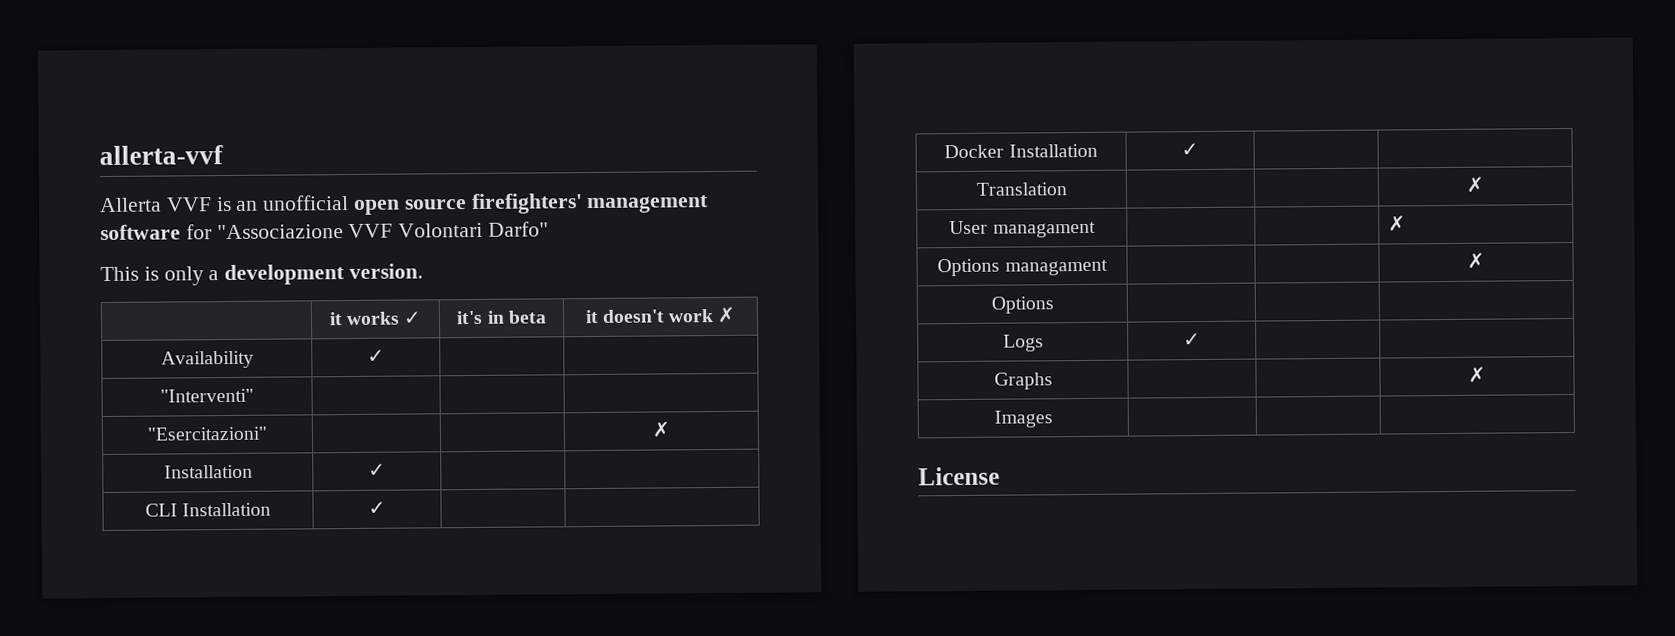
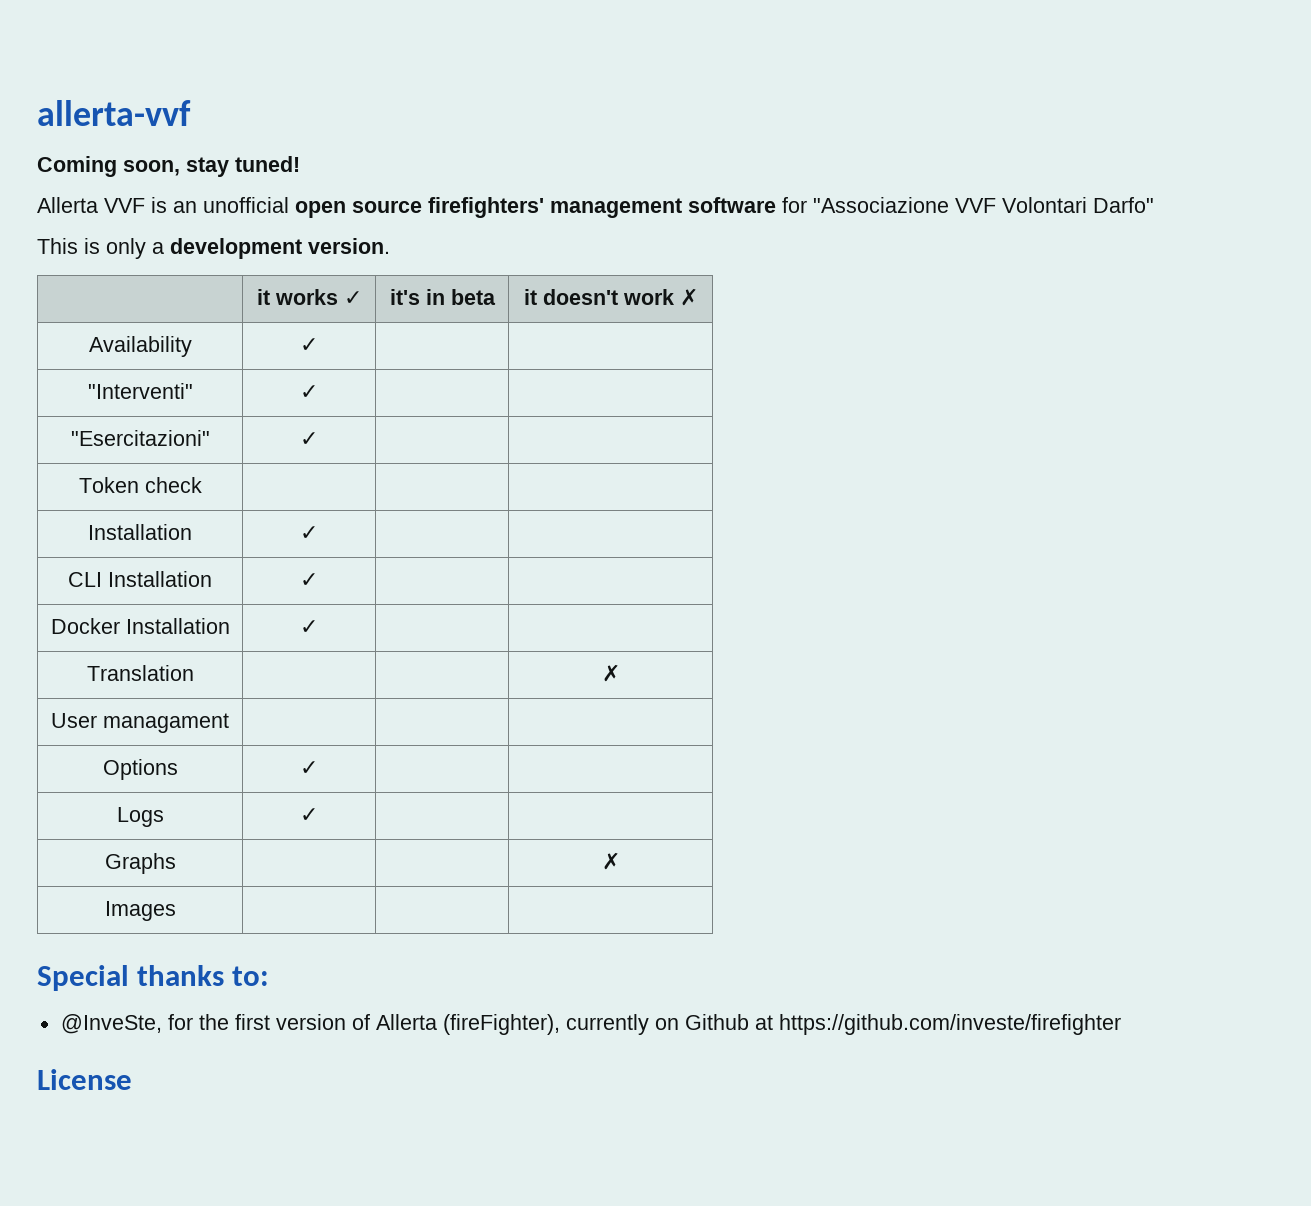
+ Coming soon, stay tuned!
- "Interventi" | | |
+ "Interventi" | ✓ | |
- "Esercitazioni" | | | ✗
+ "Esercitazioni" | ✓ | |
+ Token check | | |
- User managament | | | ✗
- Options managament | | | ✗
+ User managament | | |
- Options | | |
+ Options | ✓ | |
+ Special thanks to:
+ @InveSte, for the first version of Allerta (fireFighter), currently on Github at https://github.com/investe/firefighter

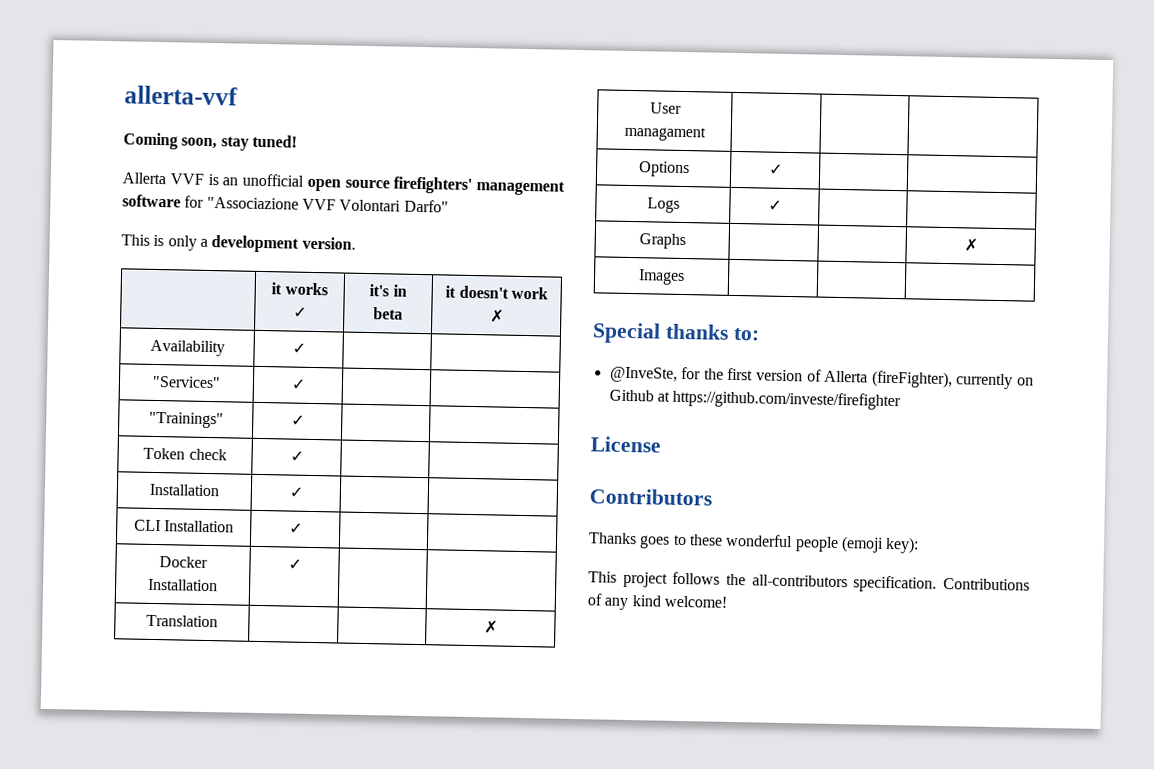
- "Interventi" | ✓ | |
- "Esercitazioni" | ✓ | |
+ "Services" | ✓ | |
+ "Trainings" | ✓ | |
- Token check | | |
+ Token check | ✓ | |
+ Contributors
+ Thanks goes to these wonderful people (emoji key):
+ This project follows the all-contributors specification. Contributions of any kind welcome!

